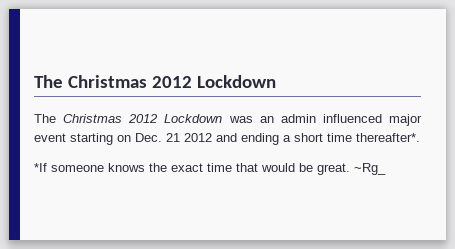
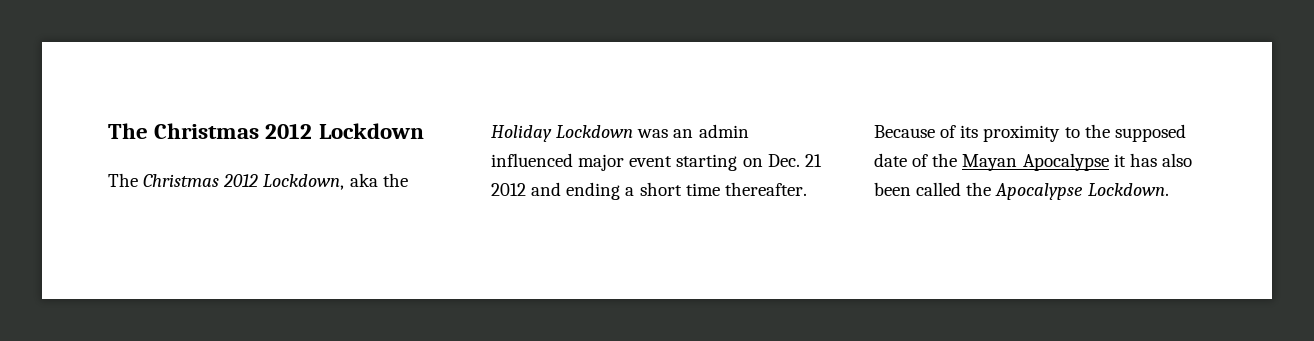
- The Christmas 2012 Lockdown was an admin influenced major event starting on Dec. 21 2012 and ending a short time thereafter*.
- *If someone knows the exact time that would be great. ~Rg_
+ The Christmas 2012 Lockdown, aka the Holiday Lockdown was an admin influenced major event starting on Dec. 21 2012 and ending a short time thereafter. Because of its proximity to the supposed date of the Mayan Apocalypse it has also been called the Apocalypse Lockdown.

